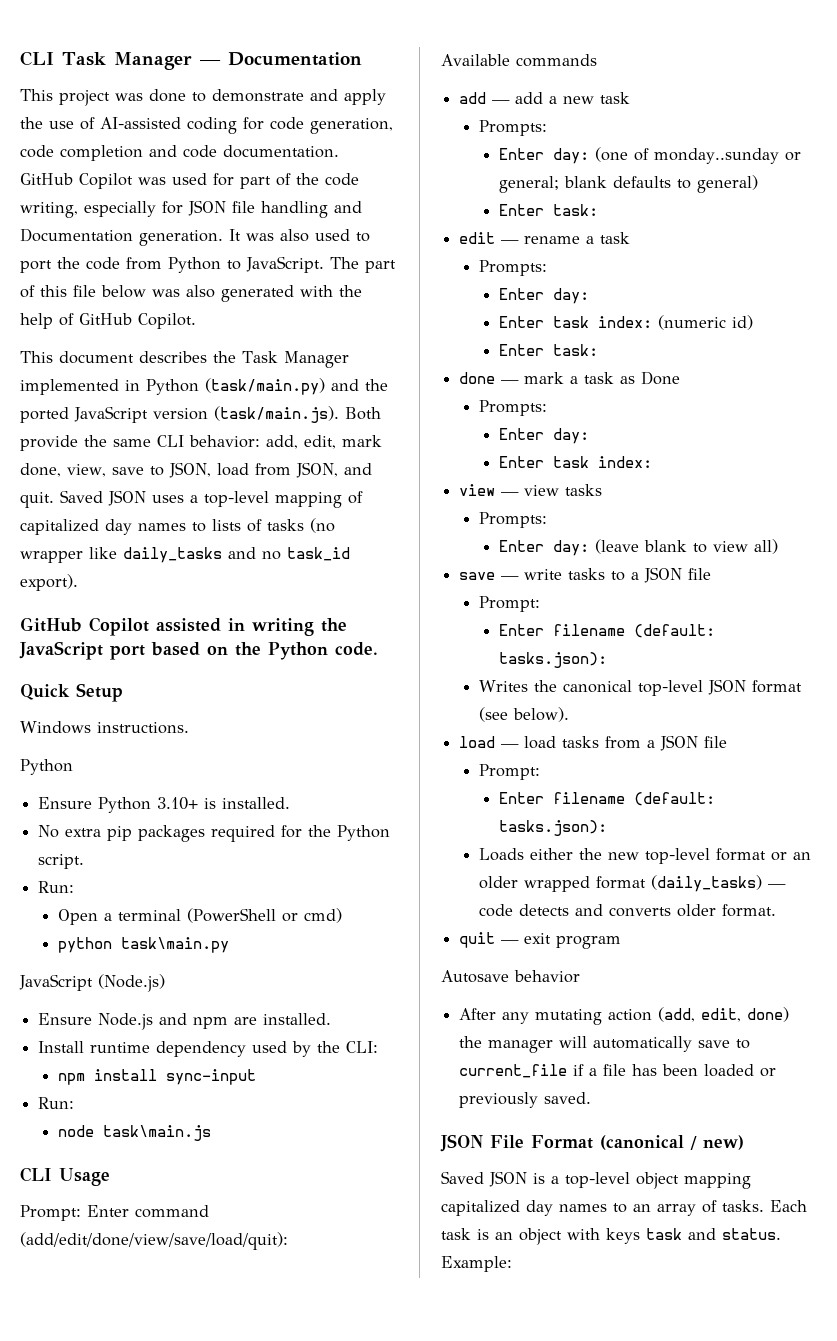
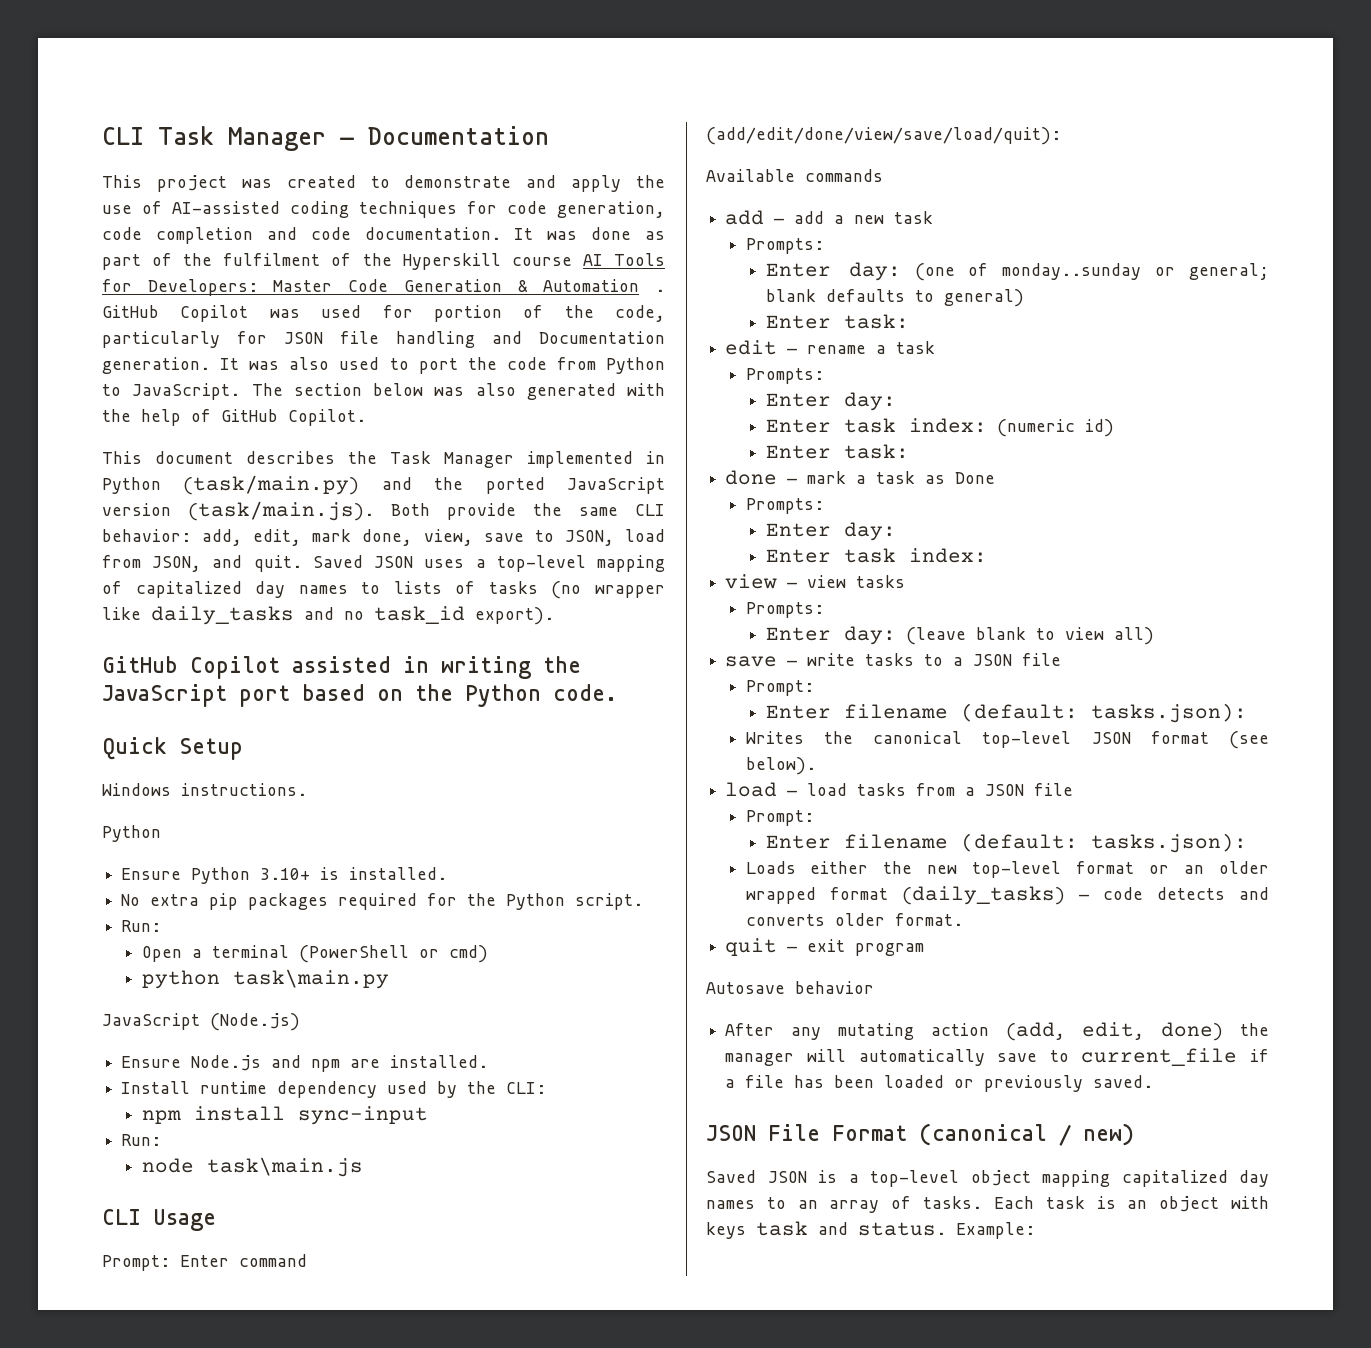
- This project was done to demonstrate and apply the use of AI-assisted coding for code generation, code completion and code documentation.
+ This project was created to demonstrate and apply the use of AI-assisted coding techniques for code generation, code completion and code documentation.
+ It was done as part of the fulfilment of the Hyperskill course AI Tools for Developers: Master Code Generation & Automation .
- GitHub Copilot was used for part of the code writing, especially for JSON file handling and Documentation generation.
+ GitHub Copilot was used for portion of the code, particularly for JSON file handling and Documentation generation.
- The part of this file below was also generated with the help of GitHub Copilot.
+ The section below was also generated with the help of GitHub Copilot.

